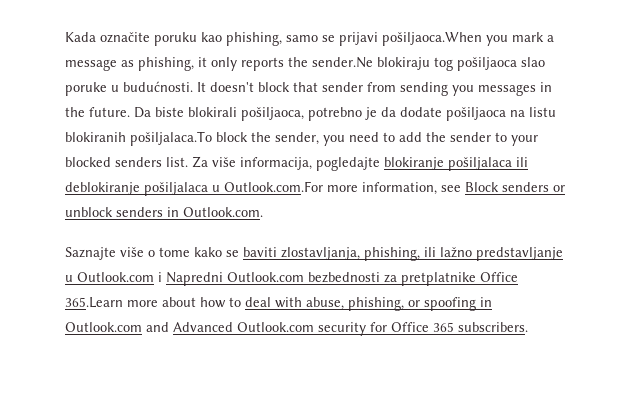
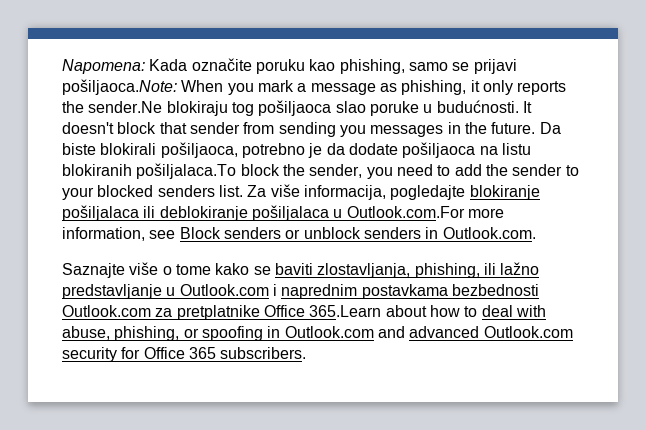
- Kada označite poruku kao phishing, samo se prijavi pošiljaoca.When you mark a message as phishing, it only reports the sender.Ne blokiraju tog pošiljaoca slao poruke u budućnosti.
+ Napomena: Kada označite poruku kao phishing, samo se prijavi pošiljaoca.Note: When you mark a message as phishing, it only reports the sender.Ne blokiraju tog pošiljaoca slao poruke u budućnosti.
- Saznajte više o tome kako se baviti zlostavljanja, phishing, ili lažno predstavljanje u Outlook.com i Napredni Outlook.com bezbednosti za pretplatnike Office 365.Learn more about how to deal with abuse, phishing, or spoofing in Outlook.com and Advanced Outlook.com security for Office 365 subscribers.
+ Saznajte više o tome kako se baviti zlostavljanja, phishing, ili lažno predstavljanje u Outlook.com i naprednim postavkama bezbednosti Outlook.com za pretplatnike Office 365.Learn about how to deal with abuse, phishing, or spoofing in Outlook.com and advanced Outlook.com security for Office 365 subscribers.

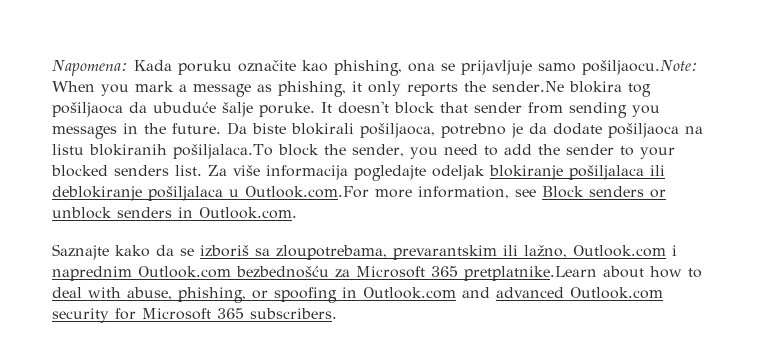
- Napomena: Kada označite poruku kao phishing, samo se prijavi pošiljaoca.Note: When you mark a message as phishing, it only reports the sender.Ne blokiraju tog pošiljaoca slao poruke u budućnosti.
+ Napomena: Kada poruku označite kao phishing, ona se prijavljuje samo pošiljaocu.Note: When you mark a message as phishing, it only reports the sender.Ne blokira tog pošiljaoca da ubuduće šalje poruke.
- Za više informacija, pogledajte blokiranje pošiljalaca ili deblokiranje pošiljalaca u Outlook.com.For more information, see Block senders or unblock senders in Outlook.com.
+ Za više informacija pogledajte odeljak blokiranje pošiljalaca ili deblokiranje pošiljalaca u Outlook.com.For more information, see Block senders or unblock senders in Outlook.com.
- Saznajte više o tome kako se baviti zlostavljanja, phishing, ili lažno predstavljanje u Outlook.com i naprednim postavkama bezbednosti Outlook.com za pretplatnike Office 365.Learn about how to deal with abuse, phishing, or spoofing in Outlook.com and advanced Outlook.com security for Office 365 subscribers.
+ Saznajte kako da se izboriš sa zloupotrebama, prevarantskim ili lažno, Outlook.com i naprednim Outlook.com bezbednošću za Microsoft 365 pretplatnike.Learn about how to deal with abuse, phishing, or spoofing in Outlook.com and advanced Outlook.com security for Microsoft 365 subscribers.

